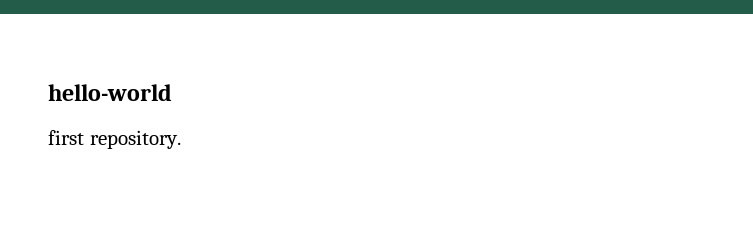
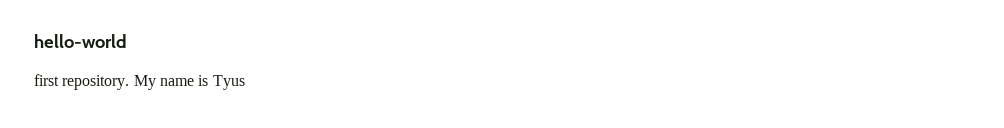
+ My name is Tyus

